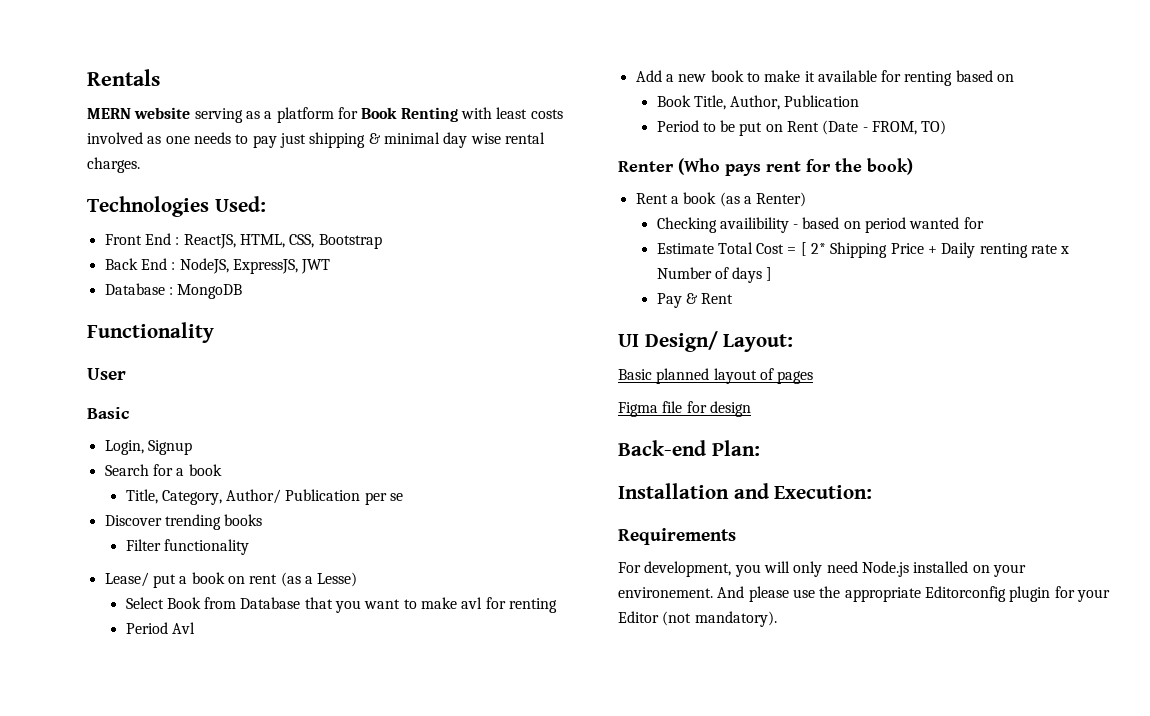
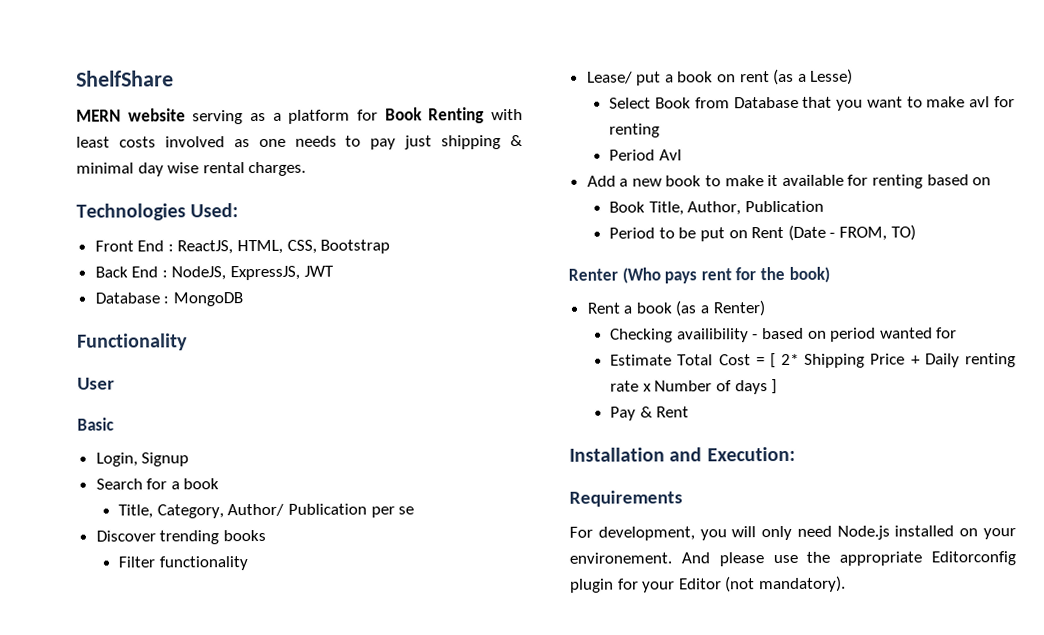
- Rentals
+ ShelfShare
- UI Design/ Layout:
- Basic planned layout of pages
- Figma file for design
- Back-end Plan:

